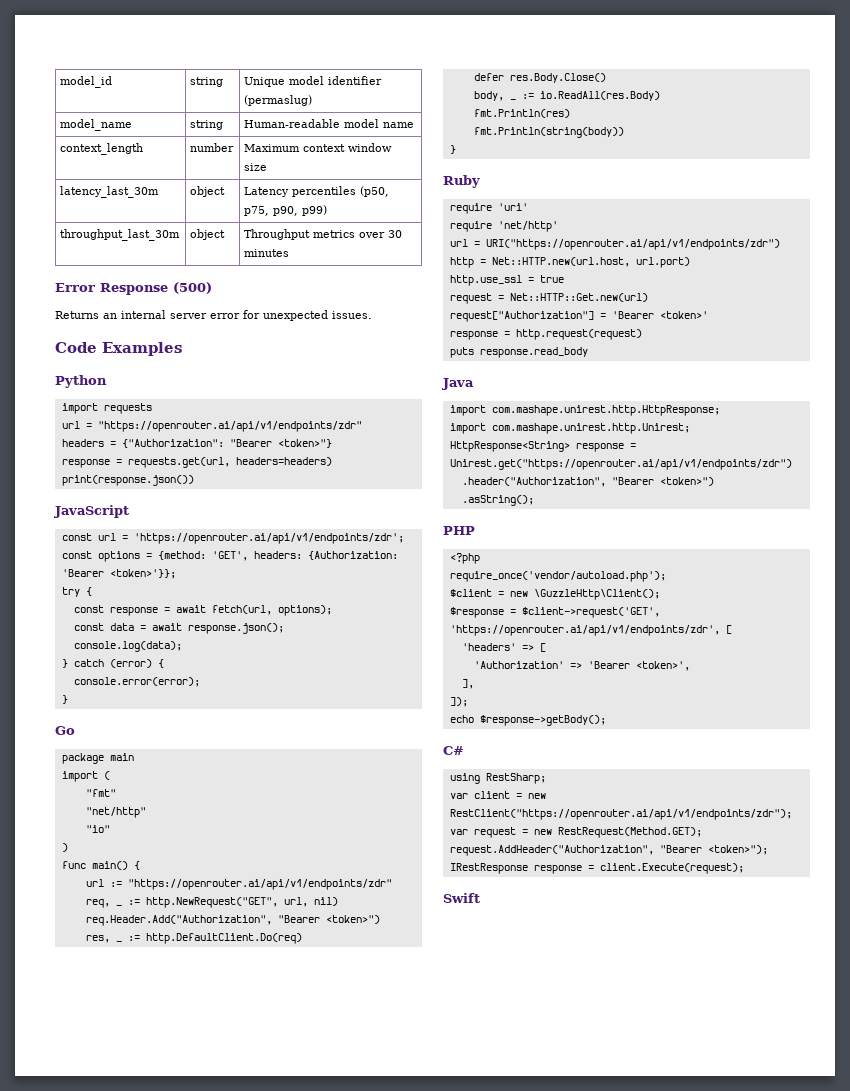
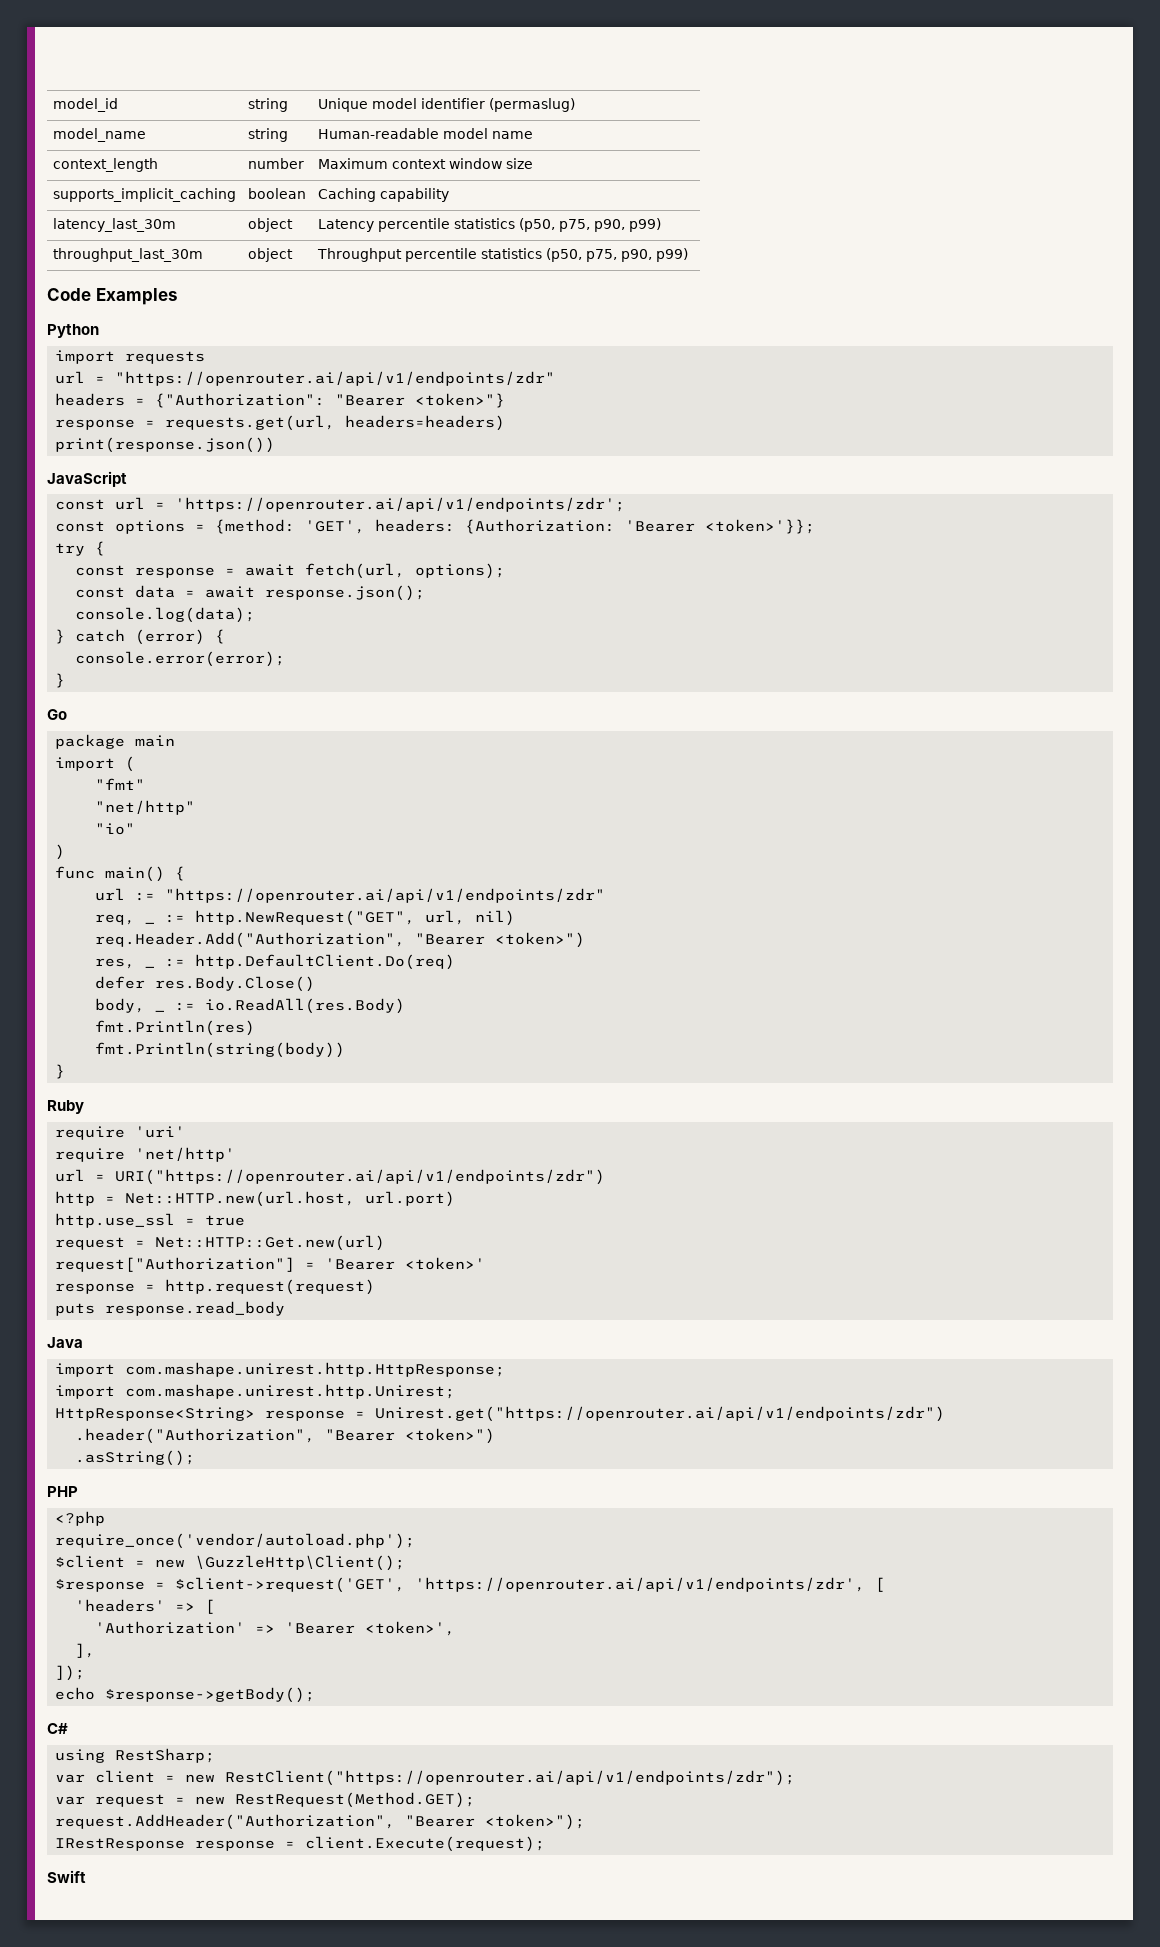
+ supports_implicit_caching | boolean | Caching capability
- latency_last_30m | object | Latency percentiles (p50, p75, p90, p99)
+ latency_last_30m | object | Latency percentile statistics (p50, p75, p90, p99)
- throughput_last_30m | object | Throughput metrics over 30 minutes
- Error Response (500)
- Returns an internal server error for unexpected issues.
+ throughput_last_30m | object | Throughput percentile statistics (p50, p75, p90, p99)

